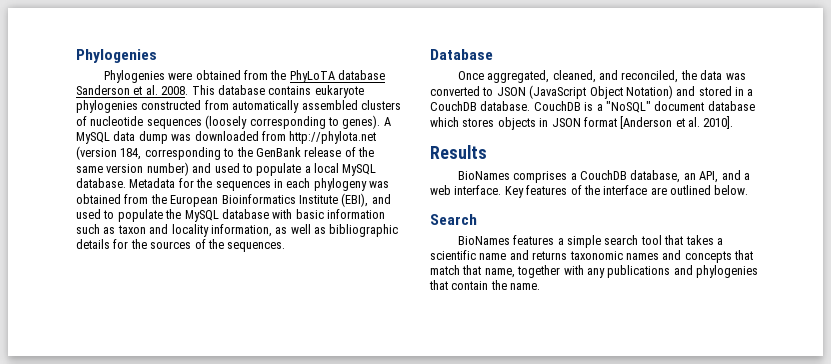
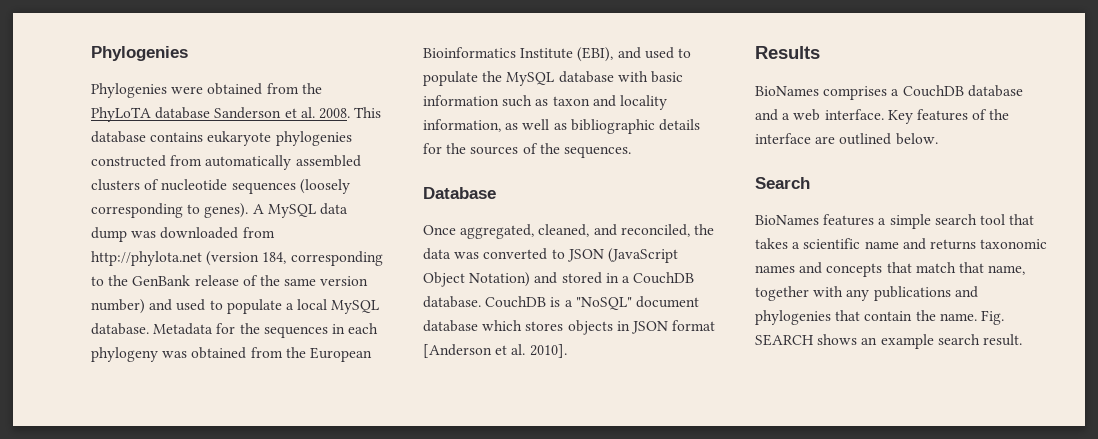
- BioNames comprises a CouchDB database, an API, and a web interface.
+ BioNames comprises a CouchDB database and a web interface.
+ Fig. SEARCH shows an example search result.

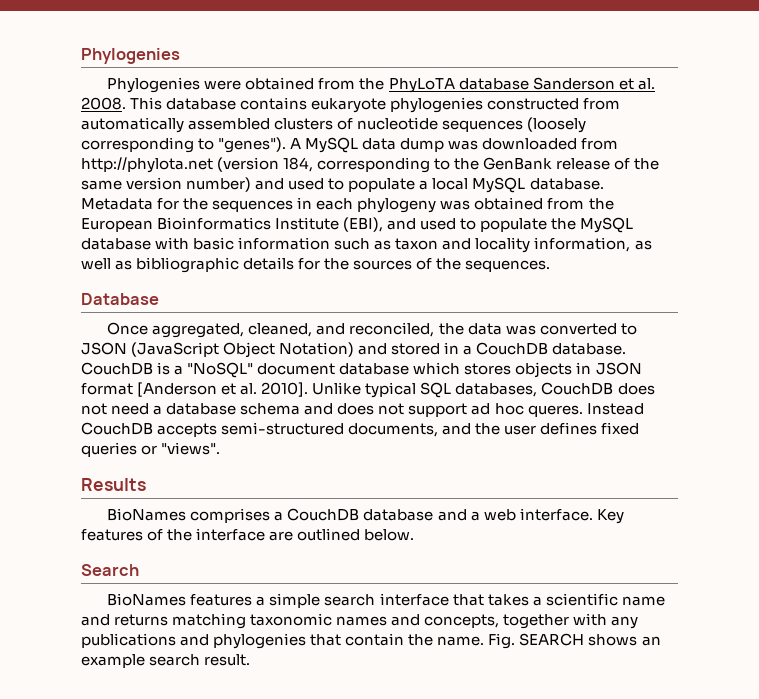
- This database contains eukaryote phylogenies constructed from automatically assembled clusters of nucleotide sequences (loosely corresponding to genes).
+ This database contains eukaryote phylogenies constructed from automatically assembled clusters of nucleotide sequences (loosely corresponding to "genes").
+ Unlike typical SQL databases, CouchDB does not need a database schema and does not support ad hoc queres. Instead CouchDB accepts semi-structured documents, and the user defines fixed queries or "views".
- BioNames features a simple search tool that takes a scientific name and returns taxonomic names and concepts that match that name, together with any publications and phylogenies that contain the name.
+ BioNames features a simple search interface that takes a scientific name and returns matching taxonomic names and concepts, together with any publications and phylogenies that contain the name.

